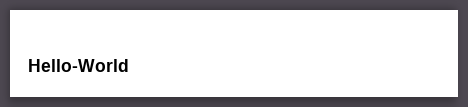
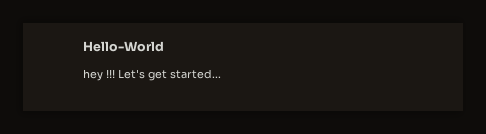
+ hey !!! Let's get started...

